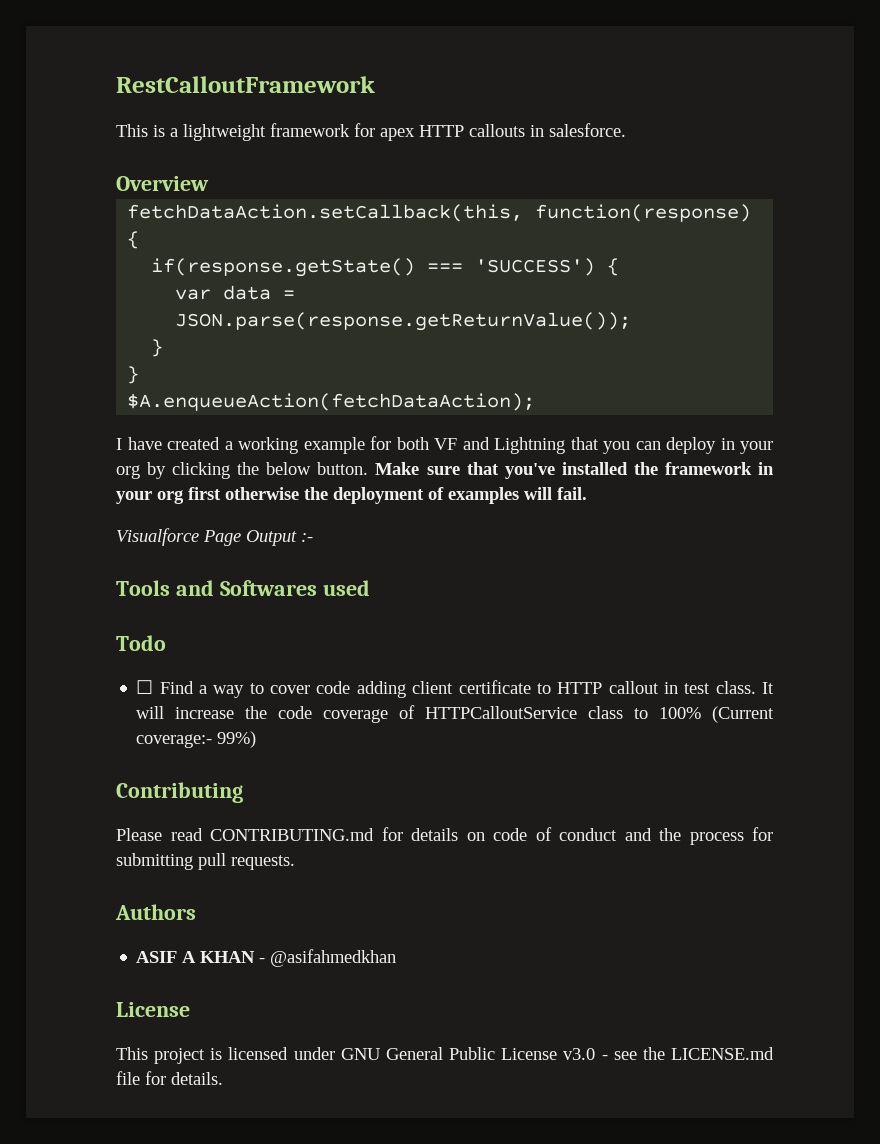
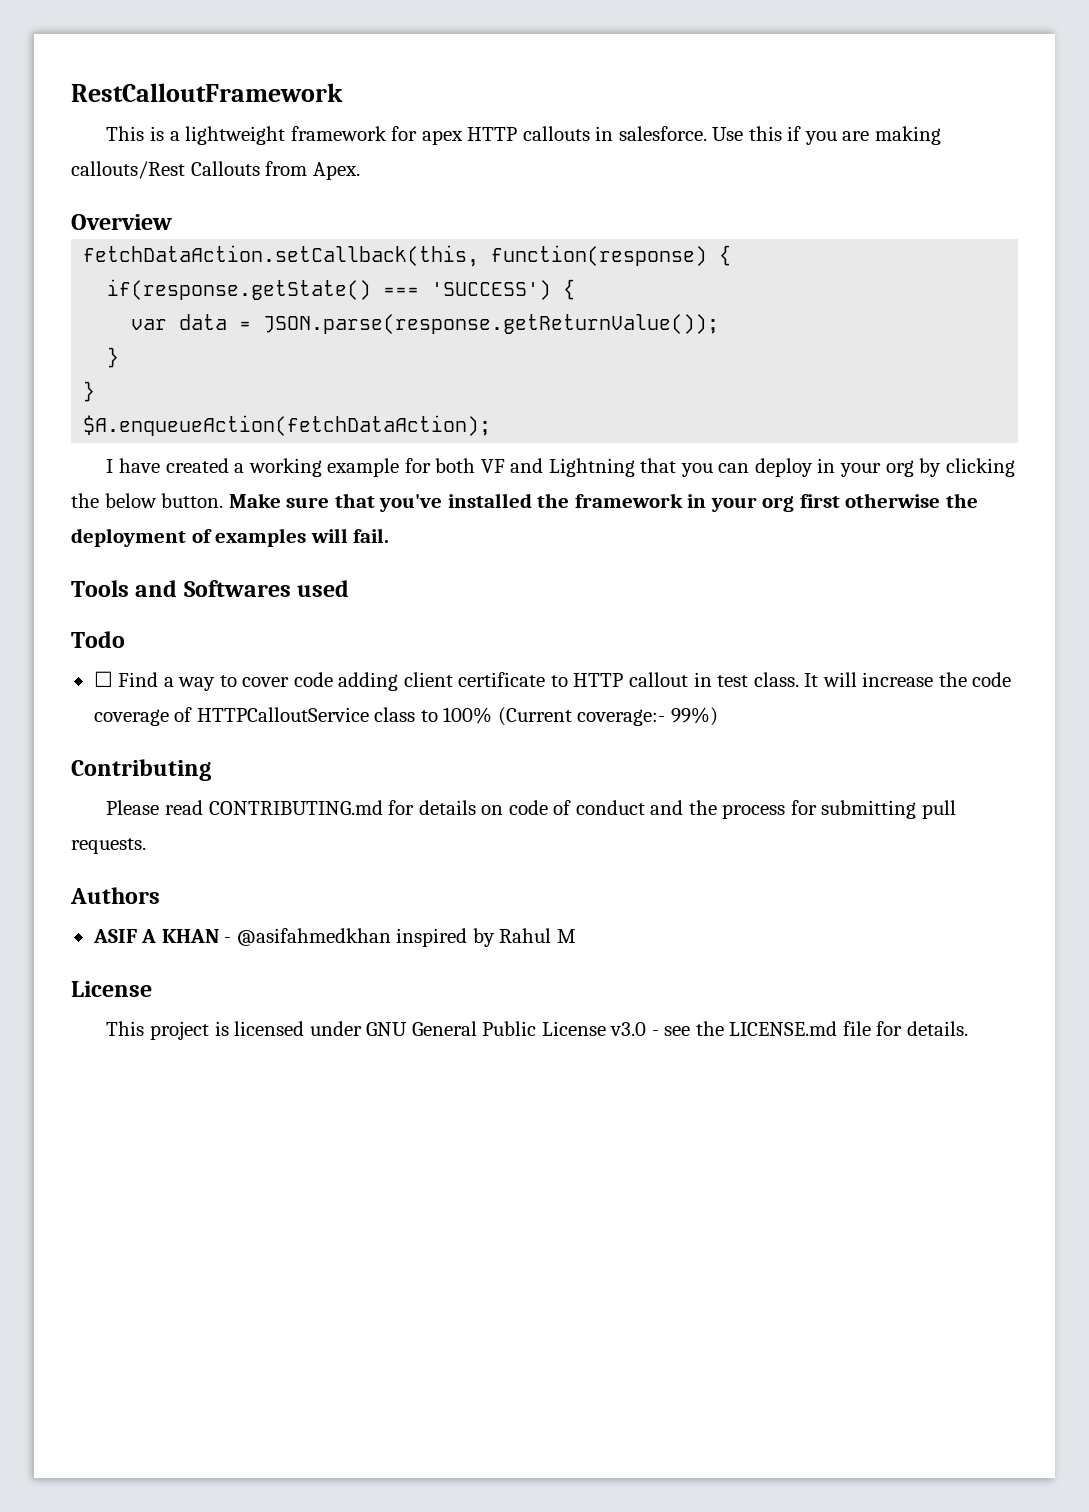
+ Use this if you are making callouts/Rest Callouts from Apex.
- Visualforce Page Output :-
- ASIF A KHAN - @asifahmedkhan
+ ASIF A KHAN - @asifahmedkhan inspired by Rahul M

